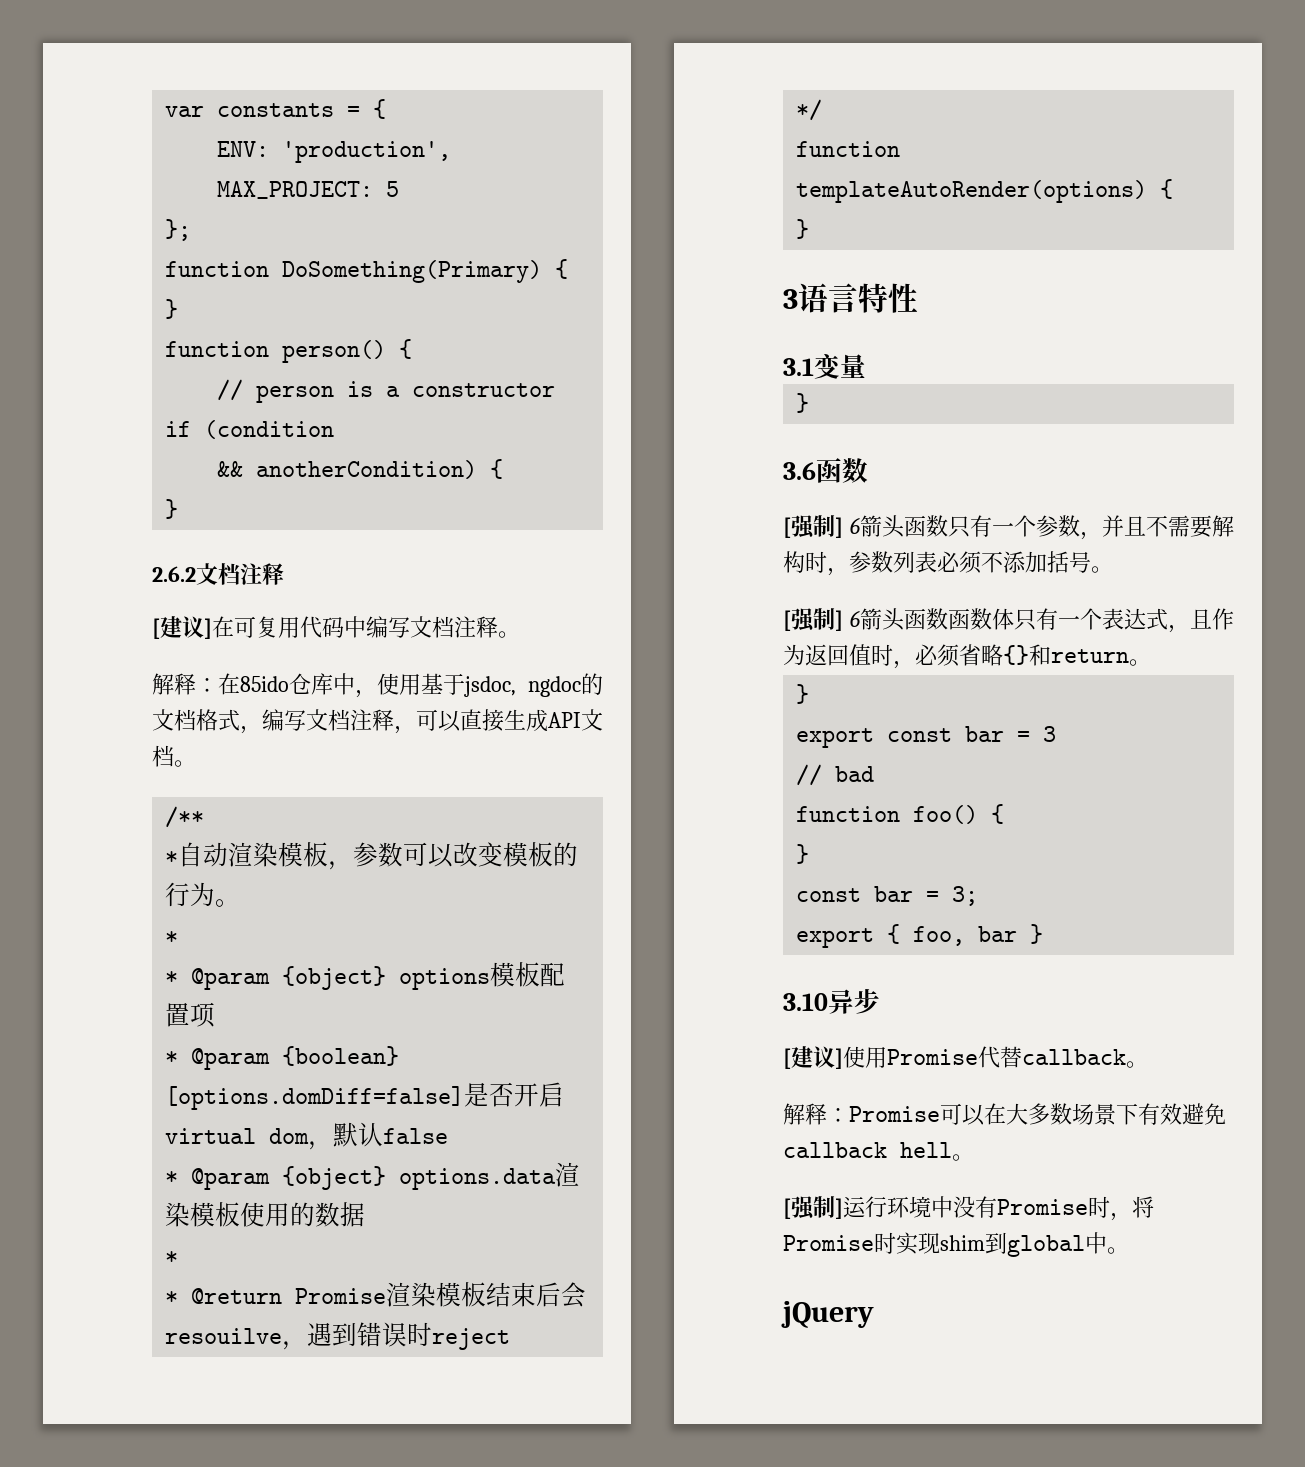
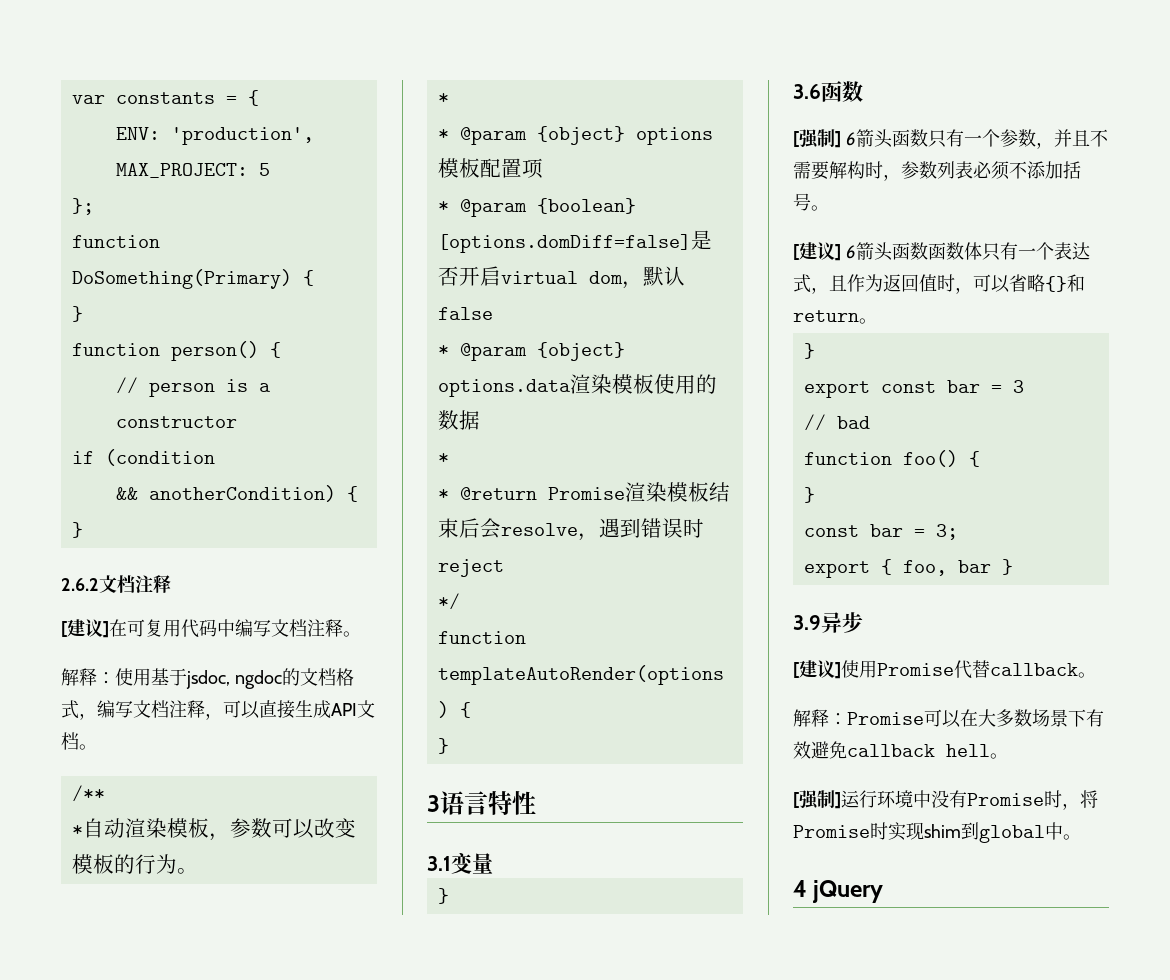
- 解释：在85ido仓库中，使用基于jsdoc, ngdoc的文档格式，编写文档注释，可以直接生成API文档。
+ 解释：使用基于jsdoc, ngdoc的文档格式，编写文档注释，可以直接生成API文档。
- * @return Promise渲染模板结束后会resouilve，遇到错误时reject
+ * @return Promise渲染模板结束后会resolve，遇到错误时reject
- [强制] 6箭头函数函数体只有一个表达式，且作为返回值时，必须省略{}和return。
+ [建议] 6箭头函数函数体只有一个表达式，且作为返回值时，可以省略{}和return。
- 3.10异步
+ 3.9异步
- jQuery
+ 4 jQuery

